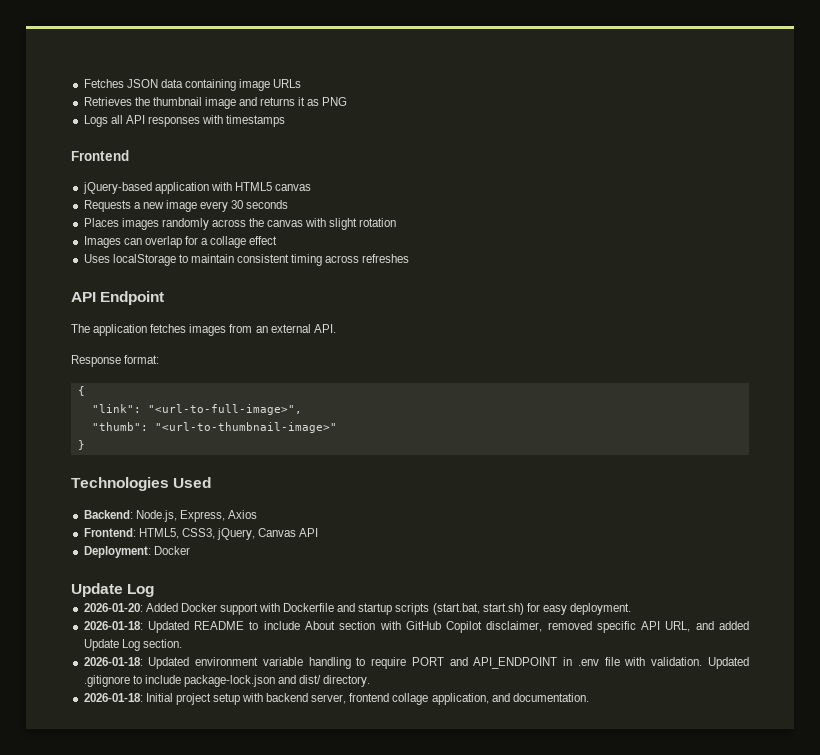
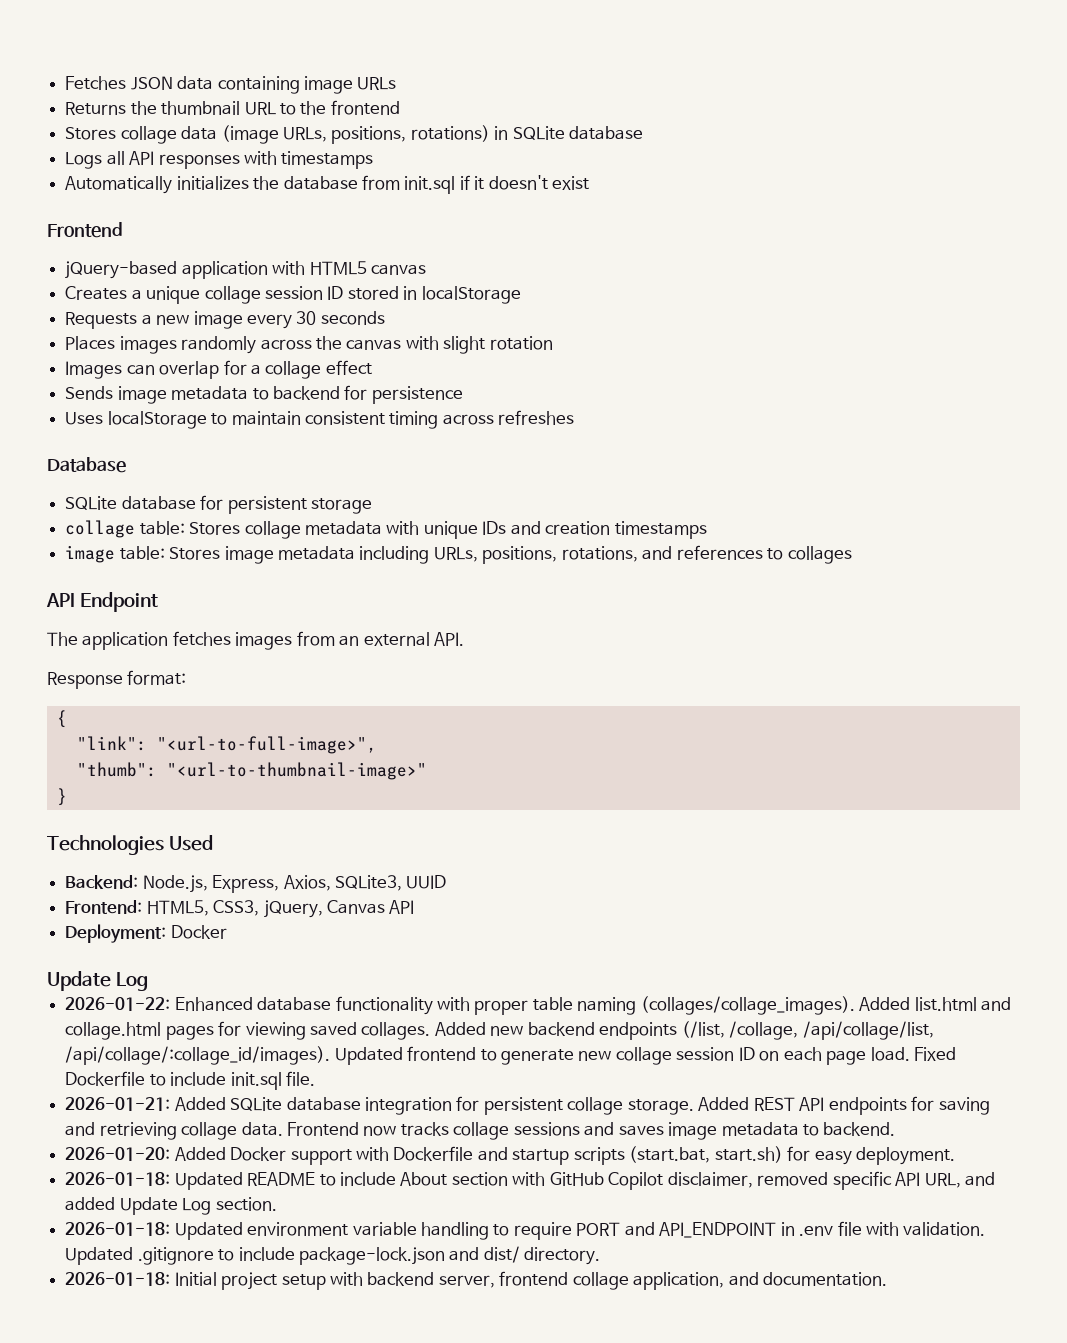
- Retrieves the thumbnail image and returns it as PNG
+ Returns the thumbnail URL to the frontend
+ Stores collage data (image URLs, positions, rotations) in SQLite database
+ Automatically initializes the database from init.sql if it doesn't exist
+ Creates a unique collage session ID stored in localStorage
+ Sends image metadata to backend for persistence
+ Database
+ SQLite database for persistent storage
+ collage table: Stores collage metadata with unique IDs and creation timestamps
+ image table: Stores image metadata including URLs, positions, rotations, and references to collages
- Backend: Node.js, Express, Axios
+ Backend: Node.js, Express, Axios, SQLite3, UUID
+ 2026-01-22: Enhanced database functionality with proper table naming (collages/collage_images). Added list.html and collage.html pages for viewing saved collages. Added new backend endpoints (/list, /collage, /api/collage/list, /api/collage/:collage_id/images). Updated frontend to generate new collage session ID on each page load. Fixed Dockerfile to include init.sql file.
+ 2026-01-21: Added SQLite database integration for persistent collage storage. Added REST API endpoints for saving and retrieving collage data. Frontend now tracks collage sessions and saves image metadata to backend.

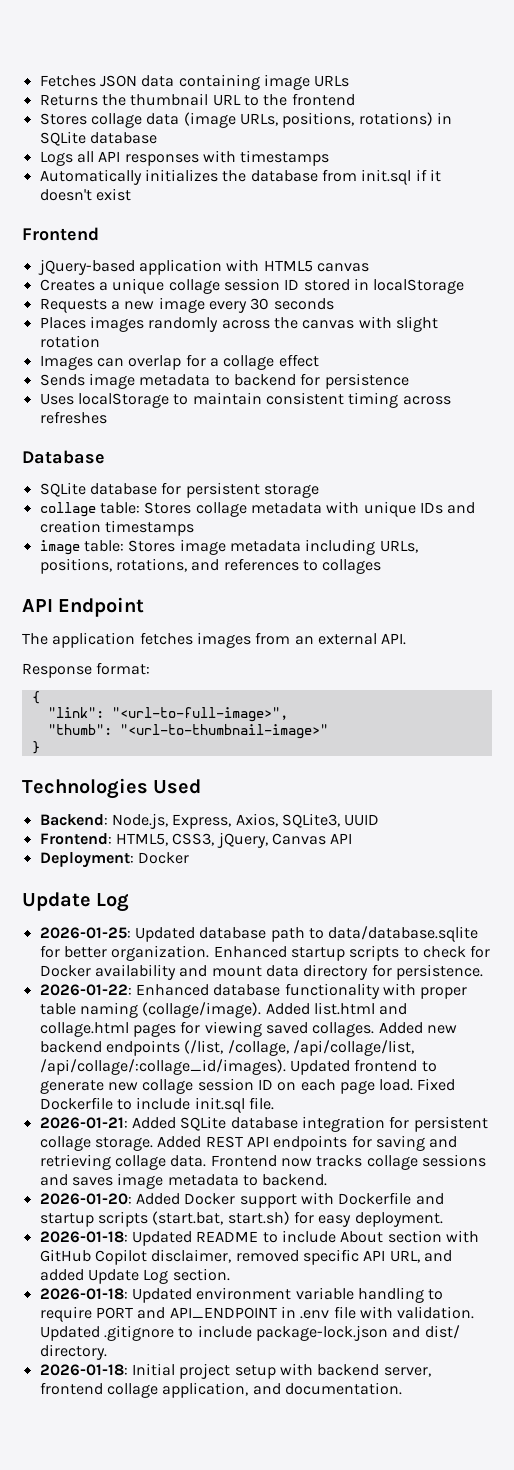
+ 2026-01-25: Updated database path to data/database.sqlite for better organization. Enhanced startup scripts to check for Docker availability and mount data directory for persistence.
- 2026-01-22: Enhanced database functionality with proper table naming (collages/collage_images).
+ 2026-01-22: Enhanced database functionality with proper table naming (collage/image).

